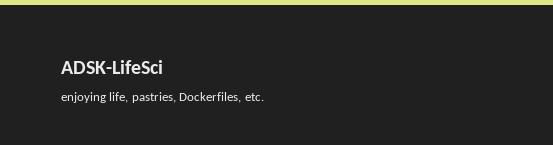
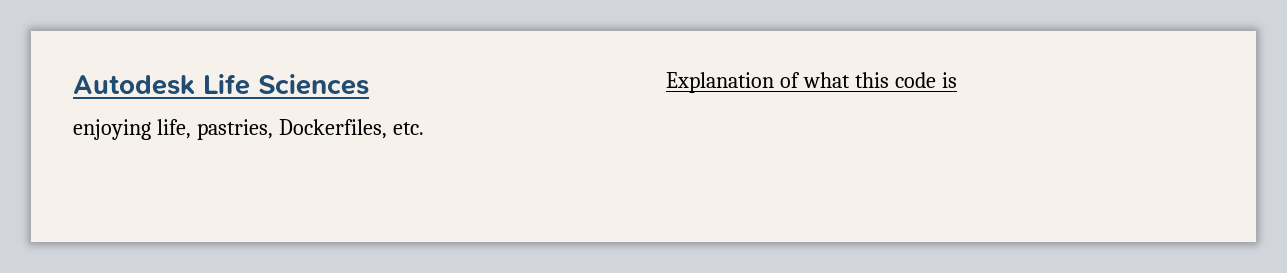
- ADSK-LifeSci
+ Autodesk Life Sciences
+ Explanation of what this code is

